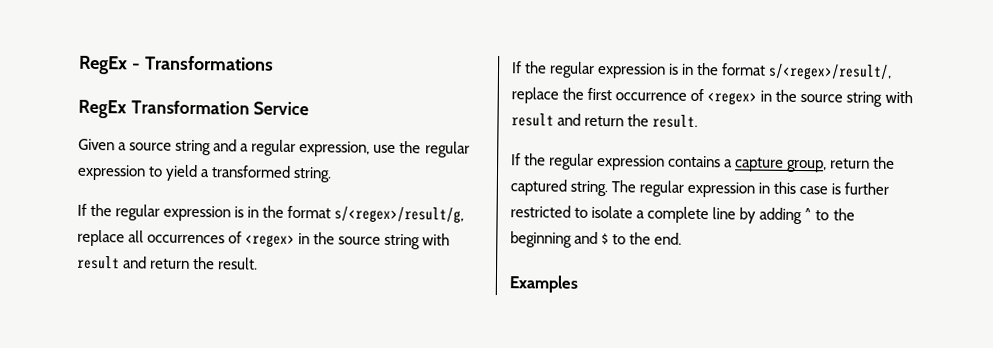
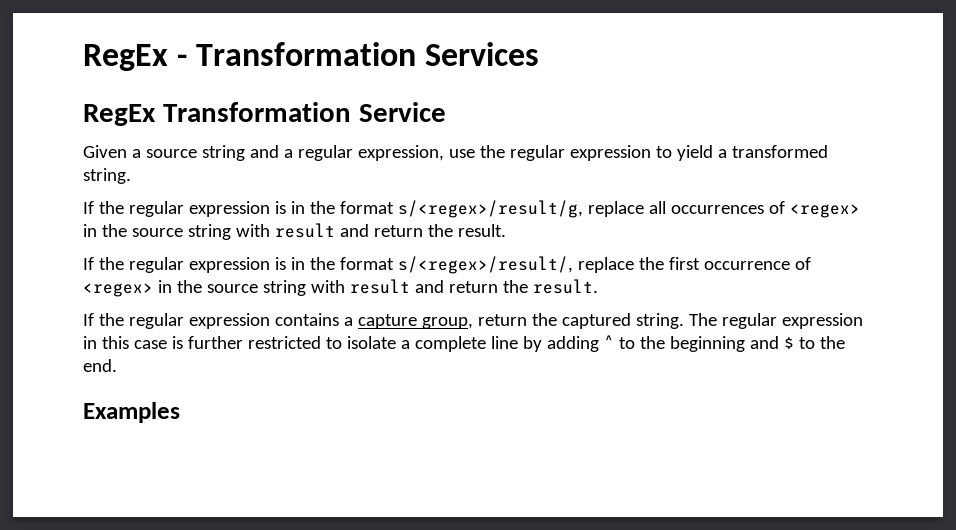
- RegEx - Transformations
+ RegEx - Transformation Services

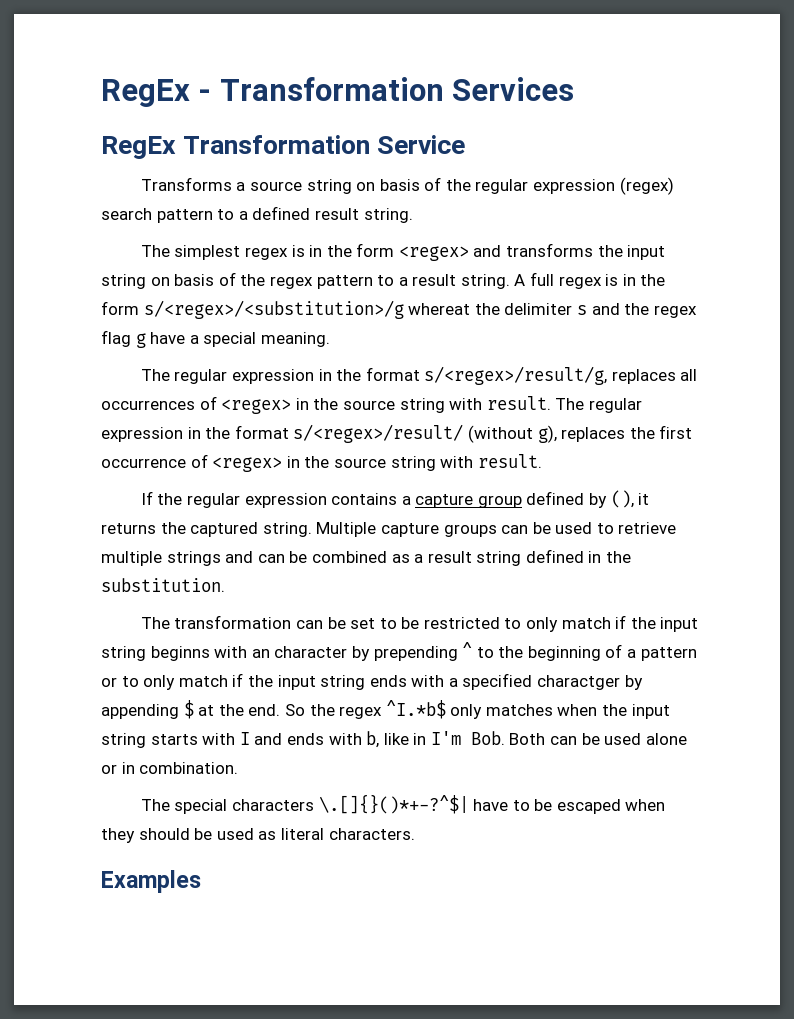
- Given a source string and a regular expression, use the regular expression to yield a transformed string.
- If the regular expression is in the format s/<regex>/result/g, replace all occurrences of <regex> in the source string with result and return the result.
- If the regular expression is in the format s/<regex>/result/, replace the first occurrence of <regex> in the source string with result and return the result.
+ Transforms a source string on basis of the regular expression (regex) search pattern to a defined result string.
+ The simplest regex is in the form <regex> and transforms the input string on basis of the regex pattern to a result string. A full regex is in the form s/<regex>/<substitution>/g whereat the delimiter s and the regex flag g have a special meaning.
+ The regular expression in the format s/<regex>/result/g, replaces all occurrences of <regex> in the source string with result. The regular expression in the format s/<regex>/result/ (without g), replaces the first occurrence of <regex> in the source string with result.
- If the regular expression contains a capture group, return the captured string. The regular expression in this case is further restricted to isolate a complete line by adding ^ to the beginning and $ to the end.
+ If the regular expression contains a capture group defined by (), it returns the captured string. Multiple capture groups can be used to retrieve multiple strings and can be combined as a result string defined in the substitution.
+ The transformation can be set to be restricted to only match if the input string beginns with an character by prepending ^ to the beginning of a pattern or to only match if the input string ends with a specified charactger by appending $ at the end. So the regex ^I.*b$ only matches when the input string starts with I and ends with b, like in I'm Bob. Both can be used alone or in combination.
+ The special characters \.[]{}()*+-?^$| have to be escaped when they should be used as literal characters.

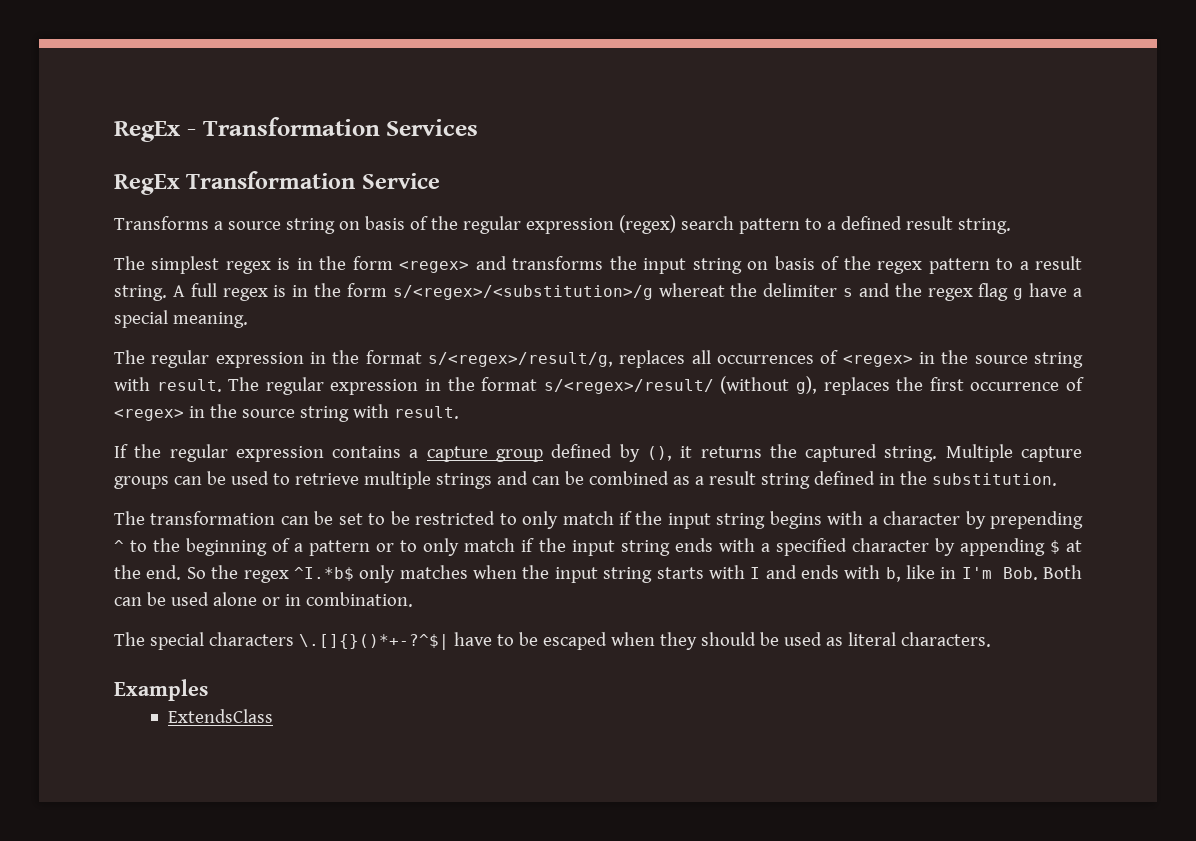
- The transformation can be set to be restricted to only match if the input string beginns with an character by prepending ^ to the beginning of a pattern or to only match if the input string ends with a specified charactger by appending $ at the end.
+ The transformation can be set to be restricted to only match if the input string begins with a character by prepending ^ to the beginning of a pattern or to only match if the input string ends with a specified character by appending $ at the end.
+ ExtendsClass

